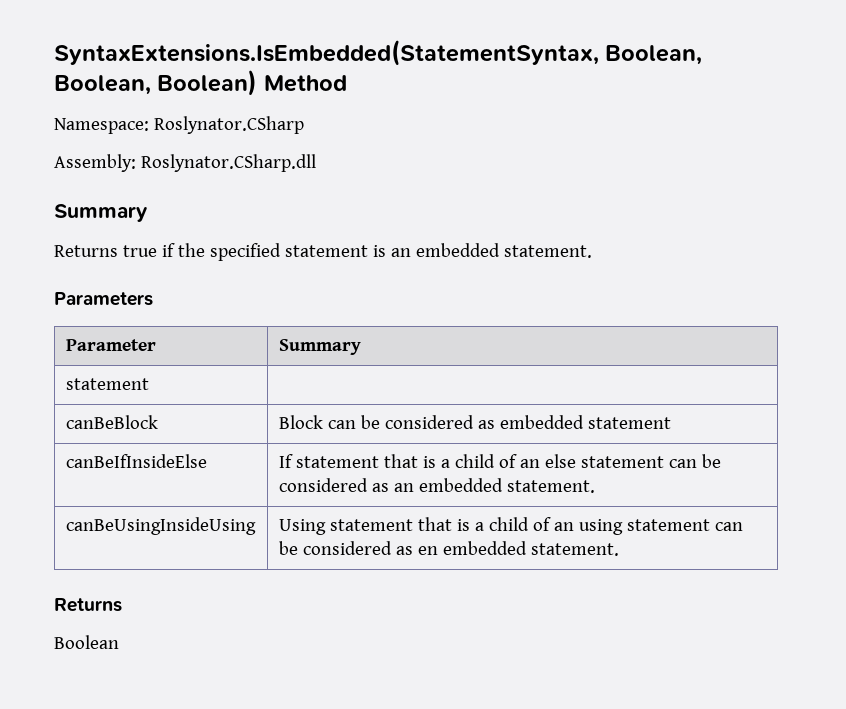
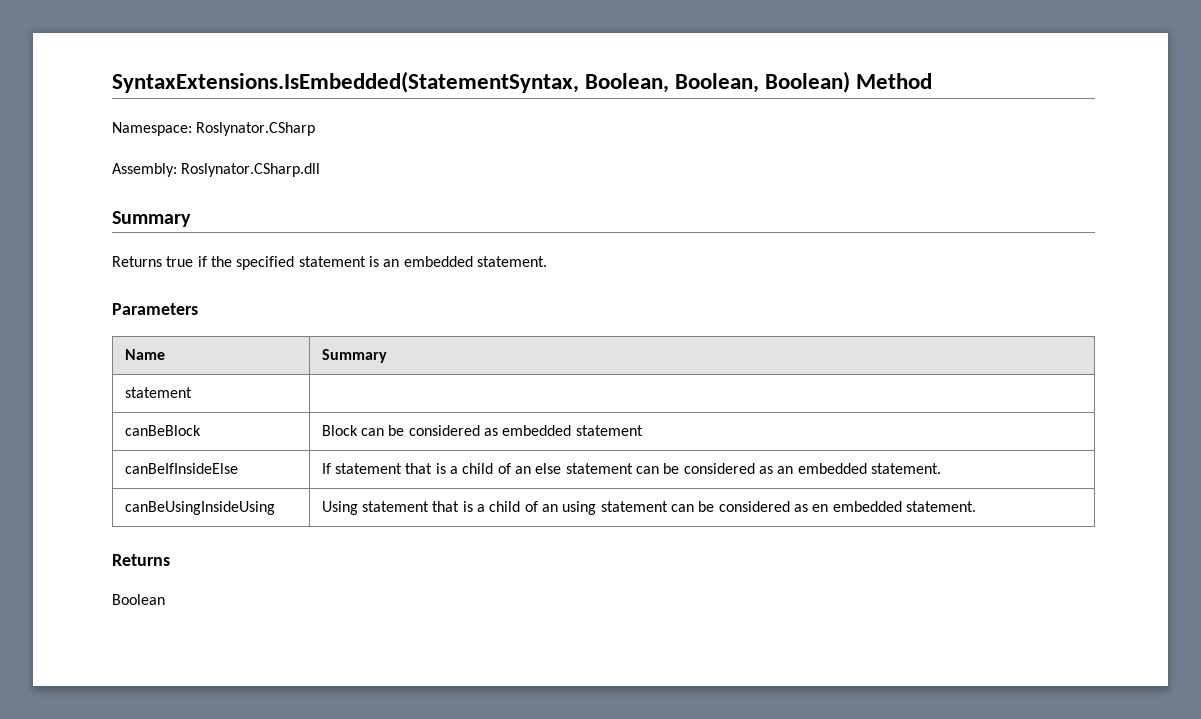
- Parameter | Summary
+ Name | Summary

